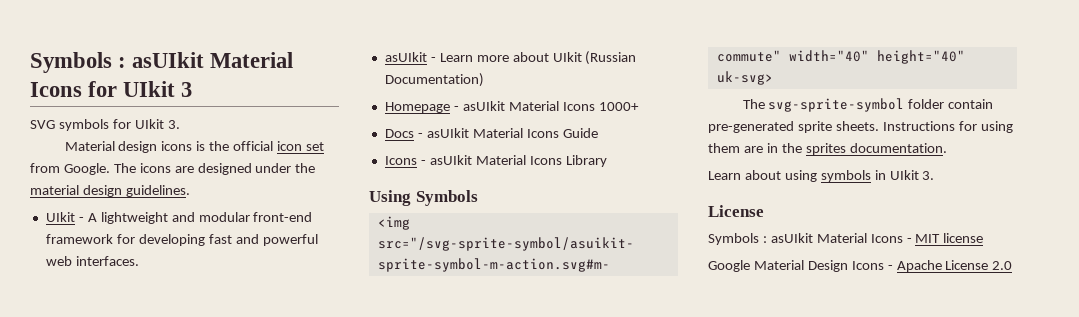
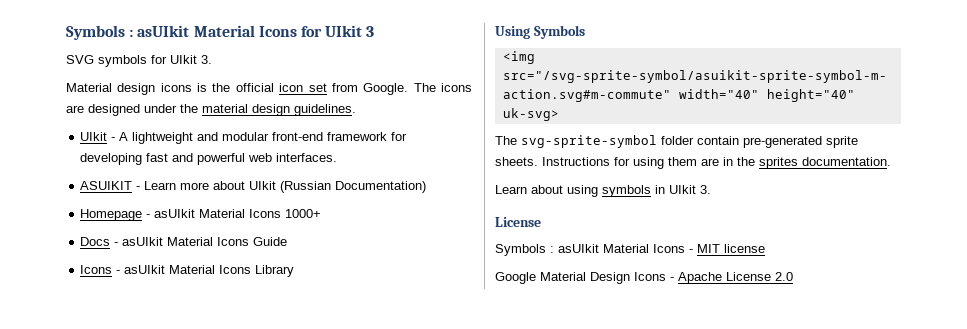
- asUIkit - Learn more about UIkit (Russian Documentation)
+ ASUIKIT - Learn more about UIkit (Russian Documentation)

